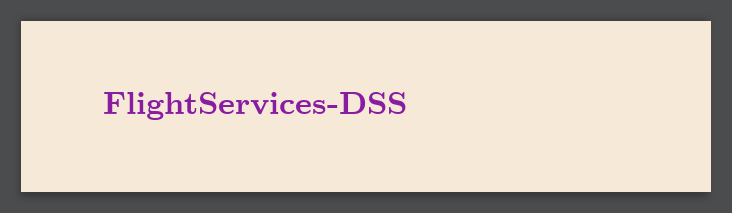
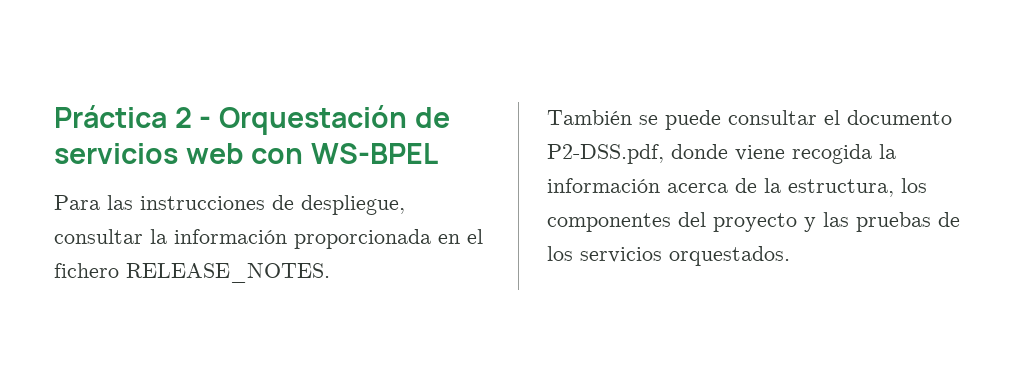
- FlightServices-DSS
+ Práctica 2 - Orquestación de servicios web con WS-BPEL
+ Para las instrucciones de despliegue, consultar la información proporcionada en el fichero RELEASE_NOTES.
+ También se puede consultar el documento P2-DSS.pdf, donde viene recogida la información acerca de la estructura, los componentes del proyecto y las pruebas de los servicios orquestados.

